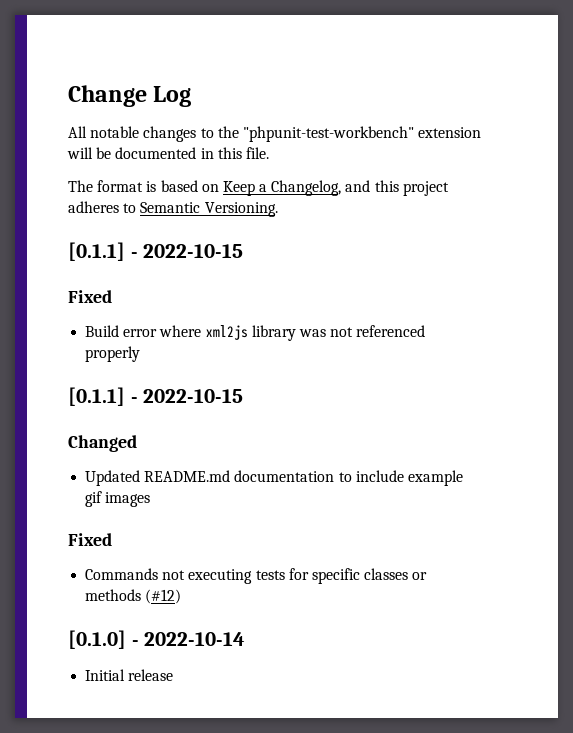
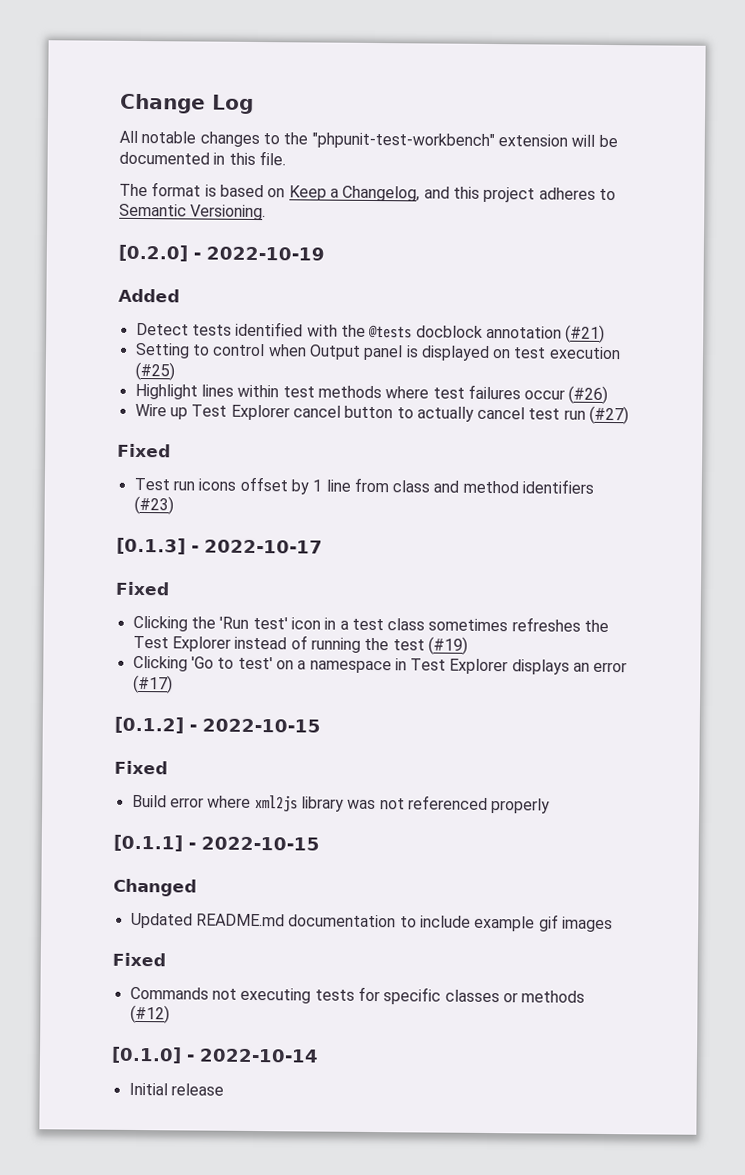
  The format is based on Keep a Changelog, and this project adheres to Semantic Versioning.
- [0.1.1] - 2022-10-15
+ [0.2.0] - 2022-10-19
+ Added
+ Detect tests identified with the @tests docblock annotation (#21)
+ Setting to control when Output panel is displayed on test execution (#25)
+ Highlight lines within test methods where test failures occur (#26)
+ Wire up Test Explorer cancel button to actually cancel test run (#27)
+ Fixed
+ Test run icons offset by 1 line from class and method identifiers (#23)
+ [0.1.3] - 2022-10-17
+ Fixed
+ Clicking the 'Run test' icon in a test class sometimes refreshes the Test Explorer instead of running the test (#19)
+ Clicking 'Go to test' on a namespace in Test Explorer displays an error (#17)
+ [0.1.2] - 2022-10-15

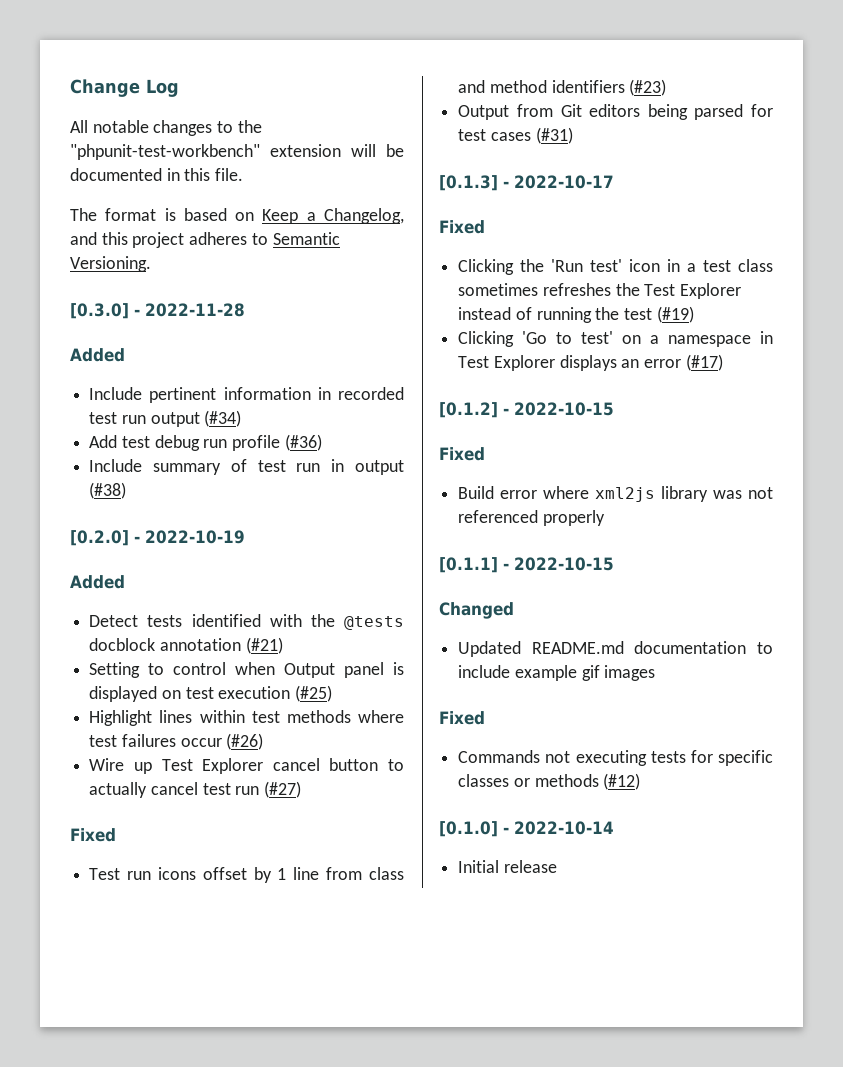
+ [0.3.0] - 2022-11-28
+ Added
+ Include pertinent information in recorded test run output (#34)
+ Add test debug run profile (#36)
+ Include summary of test run in output (#38)
+ Output from Git editors being parsed for test cases (#31)

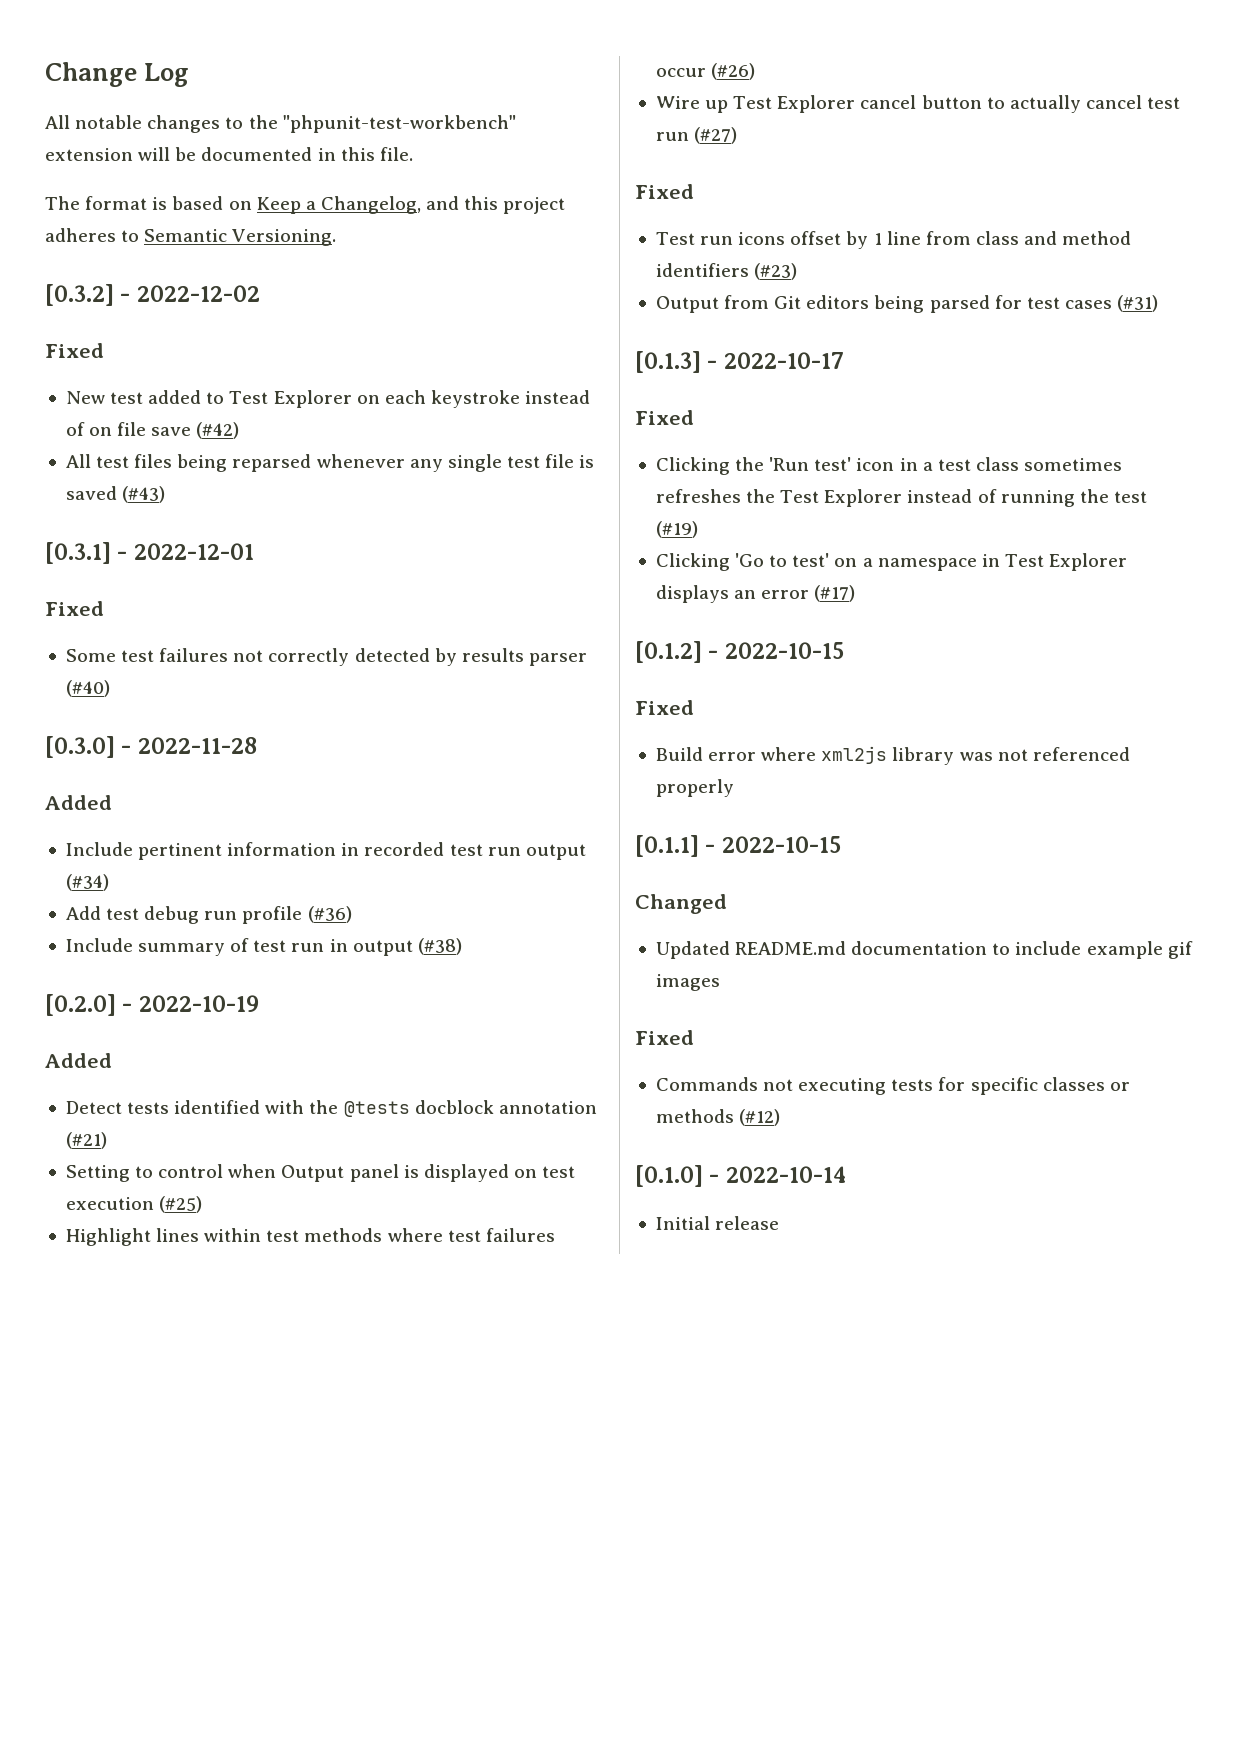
+ [0.3.2] - 2022-12-02
+ Fixed
+ New test added to Test Explorer on each keystroke instead of on file save (#42)
+ All test files being reparsed whenever any single test file is saved (#43)
+ [0.3.1] - 2022-12-01
+ Fixed
+ Some test failures not correctly detected by results parser (#40)

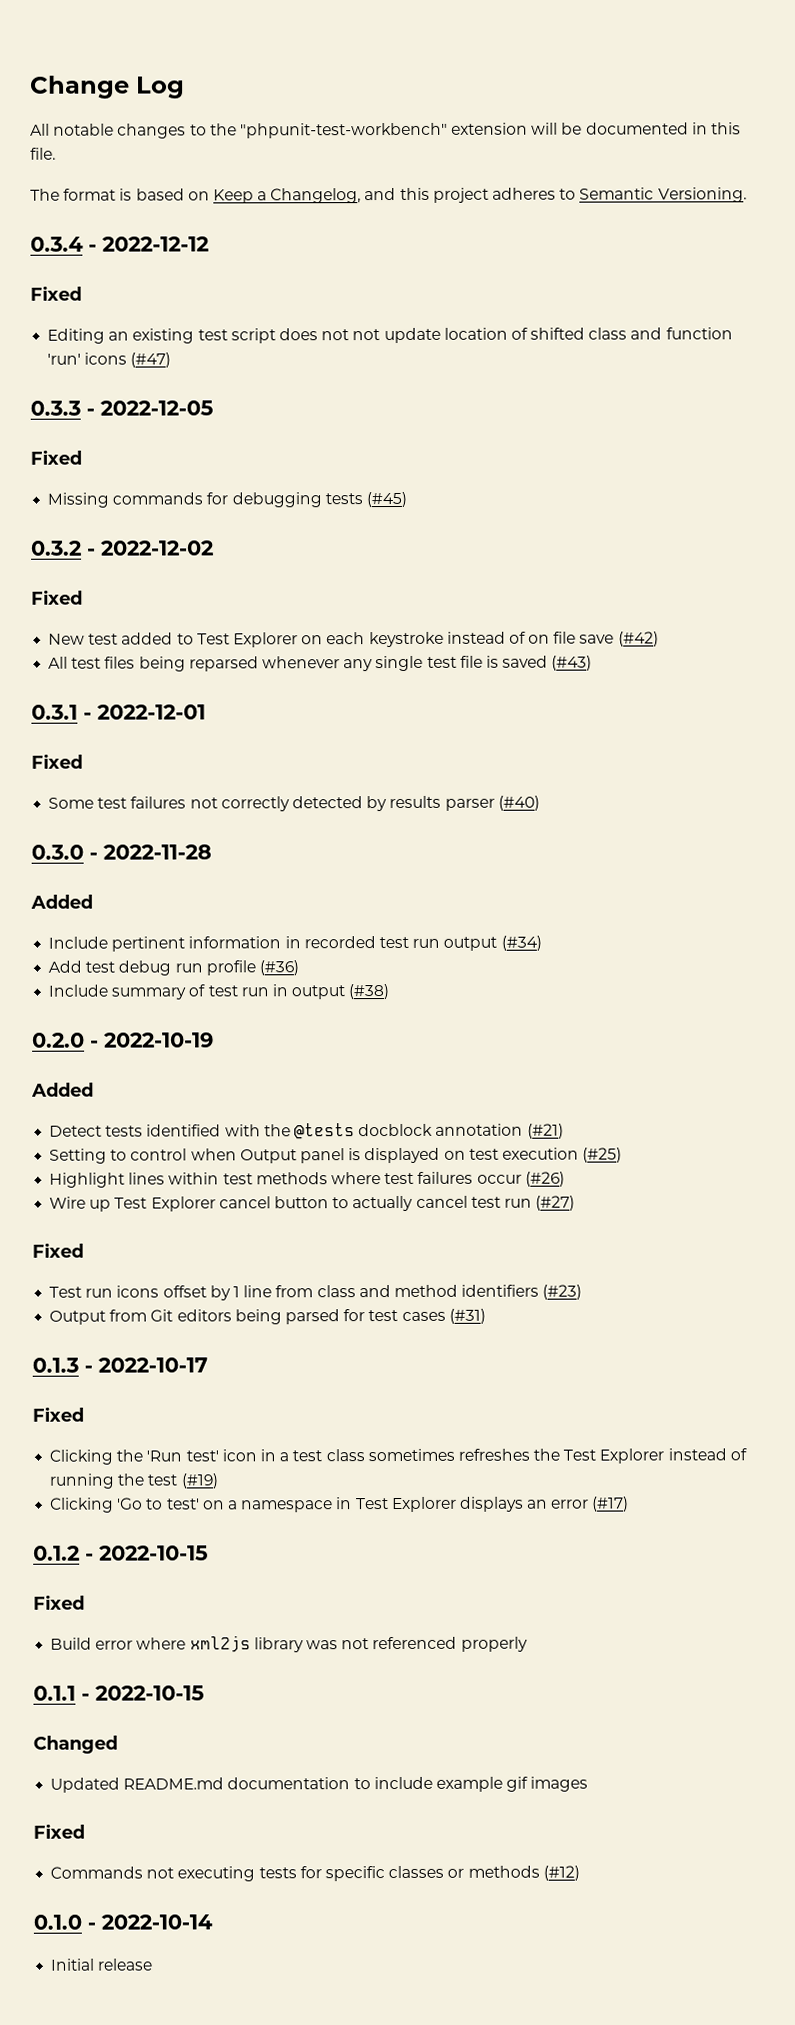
- [0.3.2] - 2022-12-02
+ 0.3.4 - 2022-12-12
+ Fixed
+ Editing an existing test script does not not update location of shifted class and function 'run' icons (#47)
+ 0.3.3 - 2022-12-05
+ Fixed
+ Missing commands for debugging tests (#45)
+ 0.3.2 - 2022-12-02
- [0.3.1] - 2022-12-01
+ 0.3.1 - 2022-12-01
- [0.3.0] - 2022-11-28
+ 0.3.0 - 2022-11-28
- [0.2.0] - 2022-10-19
+ 0.2.0 - 2022-10-19
- [0.1.3] - 2022-10-17
+ 0.1.3 - 2022-10-17
- [0.1.2] - 2022-10-15
+ 0.1.2 - 2022-10-15
- [0.1.1] - 2022-10-15
+ 0.1.1 - 2022-10-15
- [0.1.0] - 2022-10-14
+ 0.1.0 - 2022-10-14

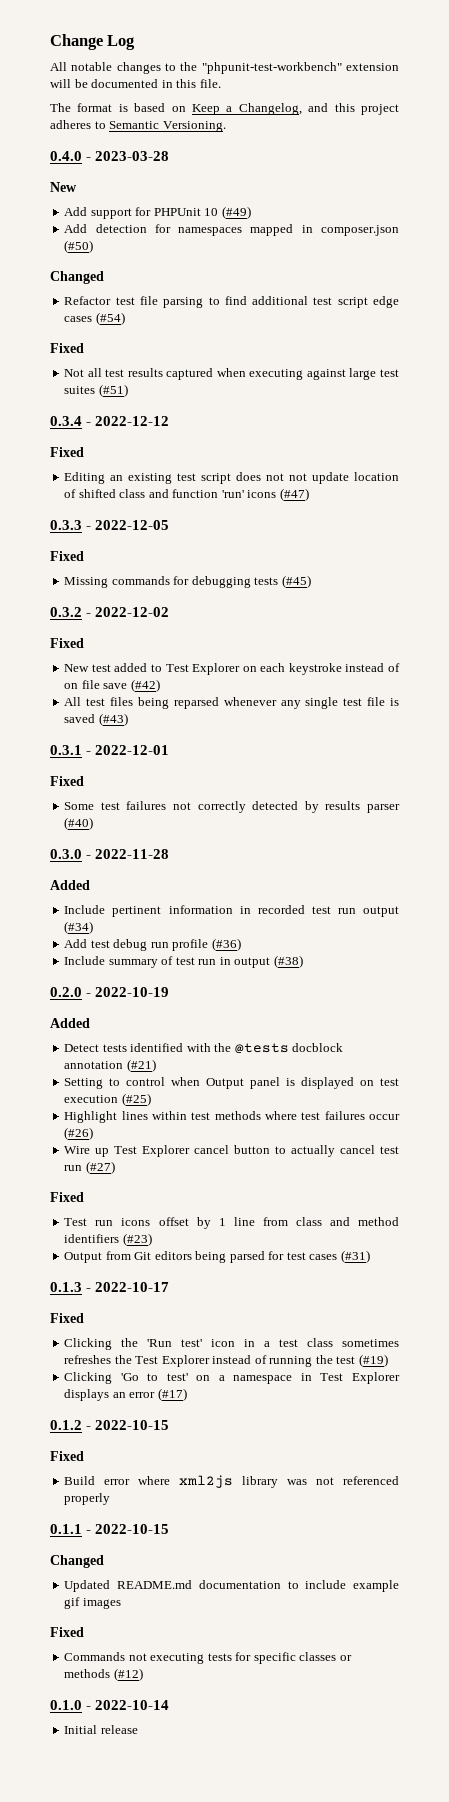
+ 0.4.0 - 2023-03-28
+ New
+ Add support for PHPUnit 10 (#49)
+ Add detection for namespaces mapped in composer.json (#50)
+ Changed
+ Refactor test file parsing to find additional test script edge cases (#54)
+ Fixed
+ Not all test results captured when executing against large test suites (#51)

